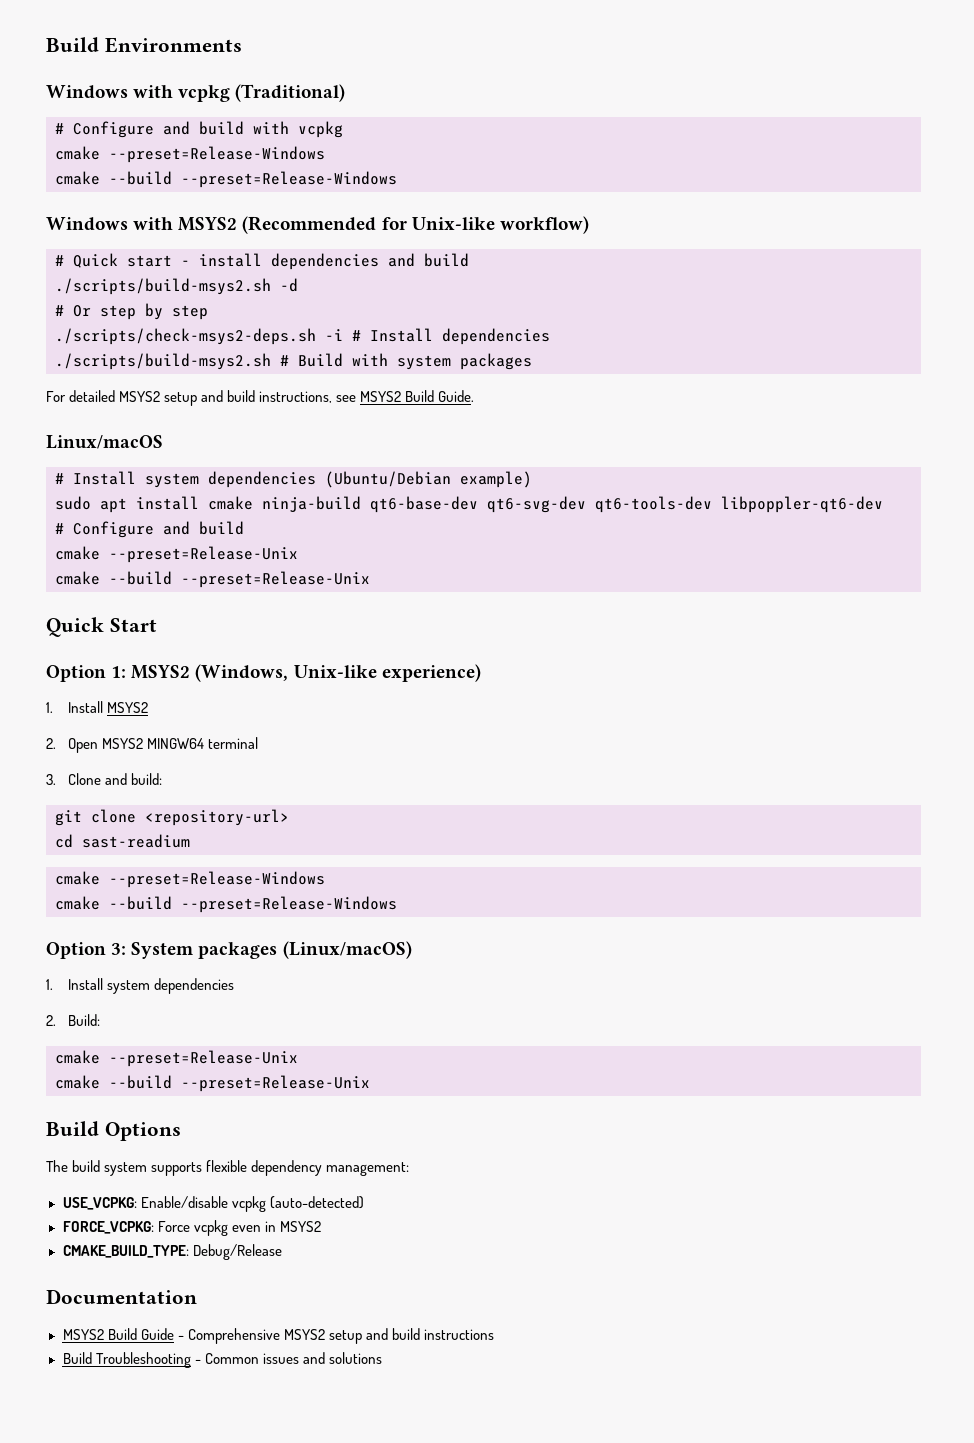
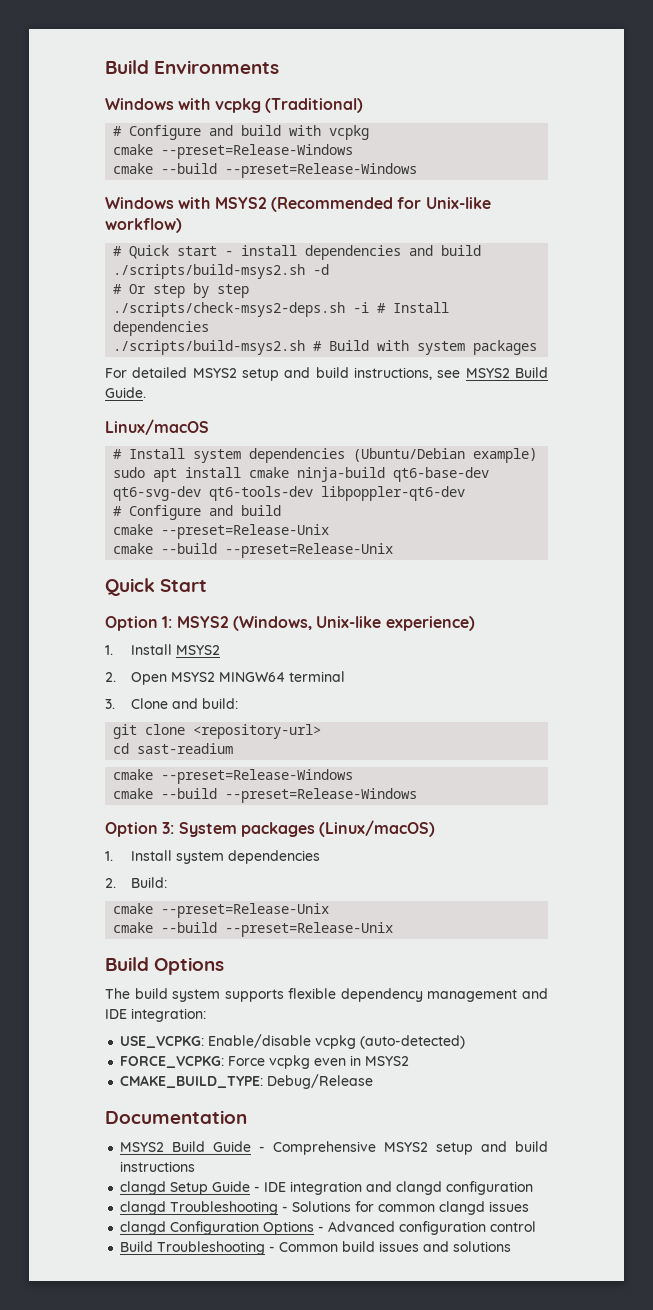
- The build system supports flexible dependency management:
+ The build system supports flexible dependency management and IDE integration:
+ clangd Setup Guide - IDE integration and clangd configuration
+ clangd Troubleshooting - Solutions for common clangd issues
+ clangd Configuration Options - Advanced configuration control
- Build Troubleshooting - Common issues and solutions
+ Build Troubleshooting - Common build issues and solutions

